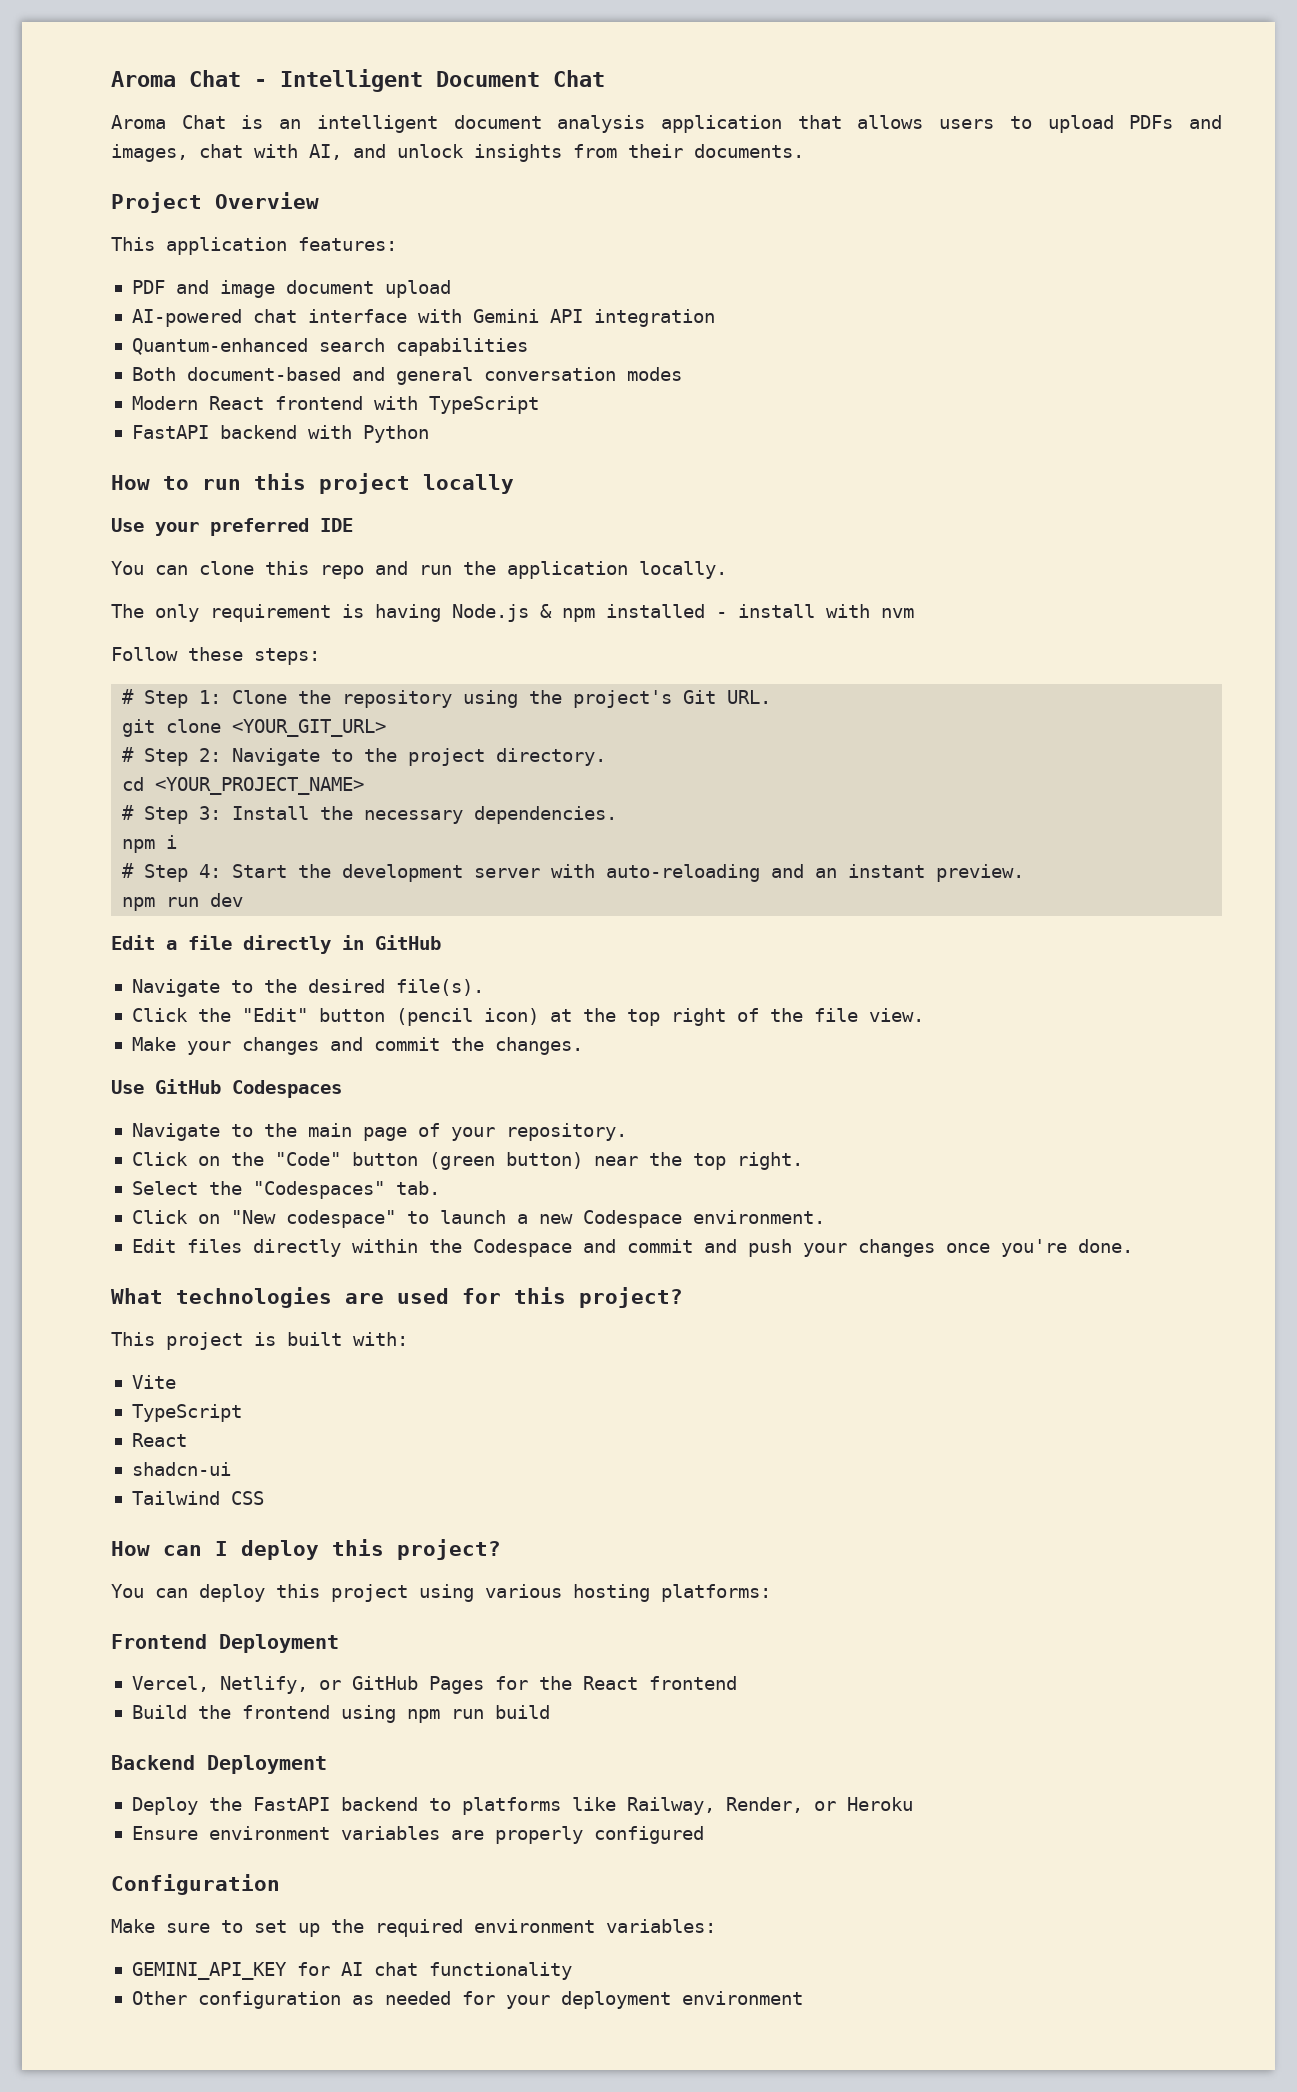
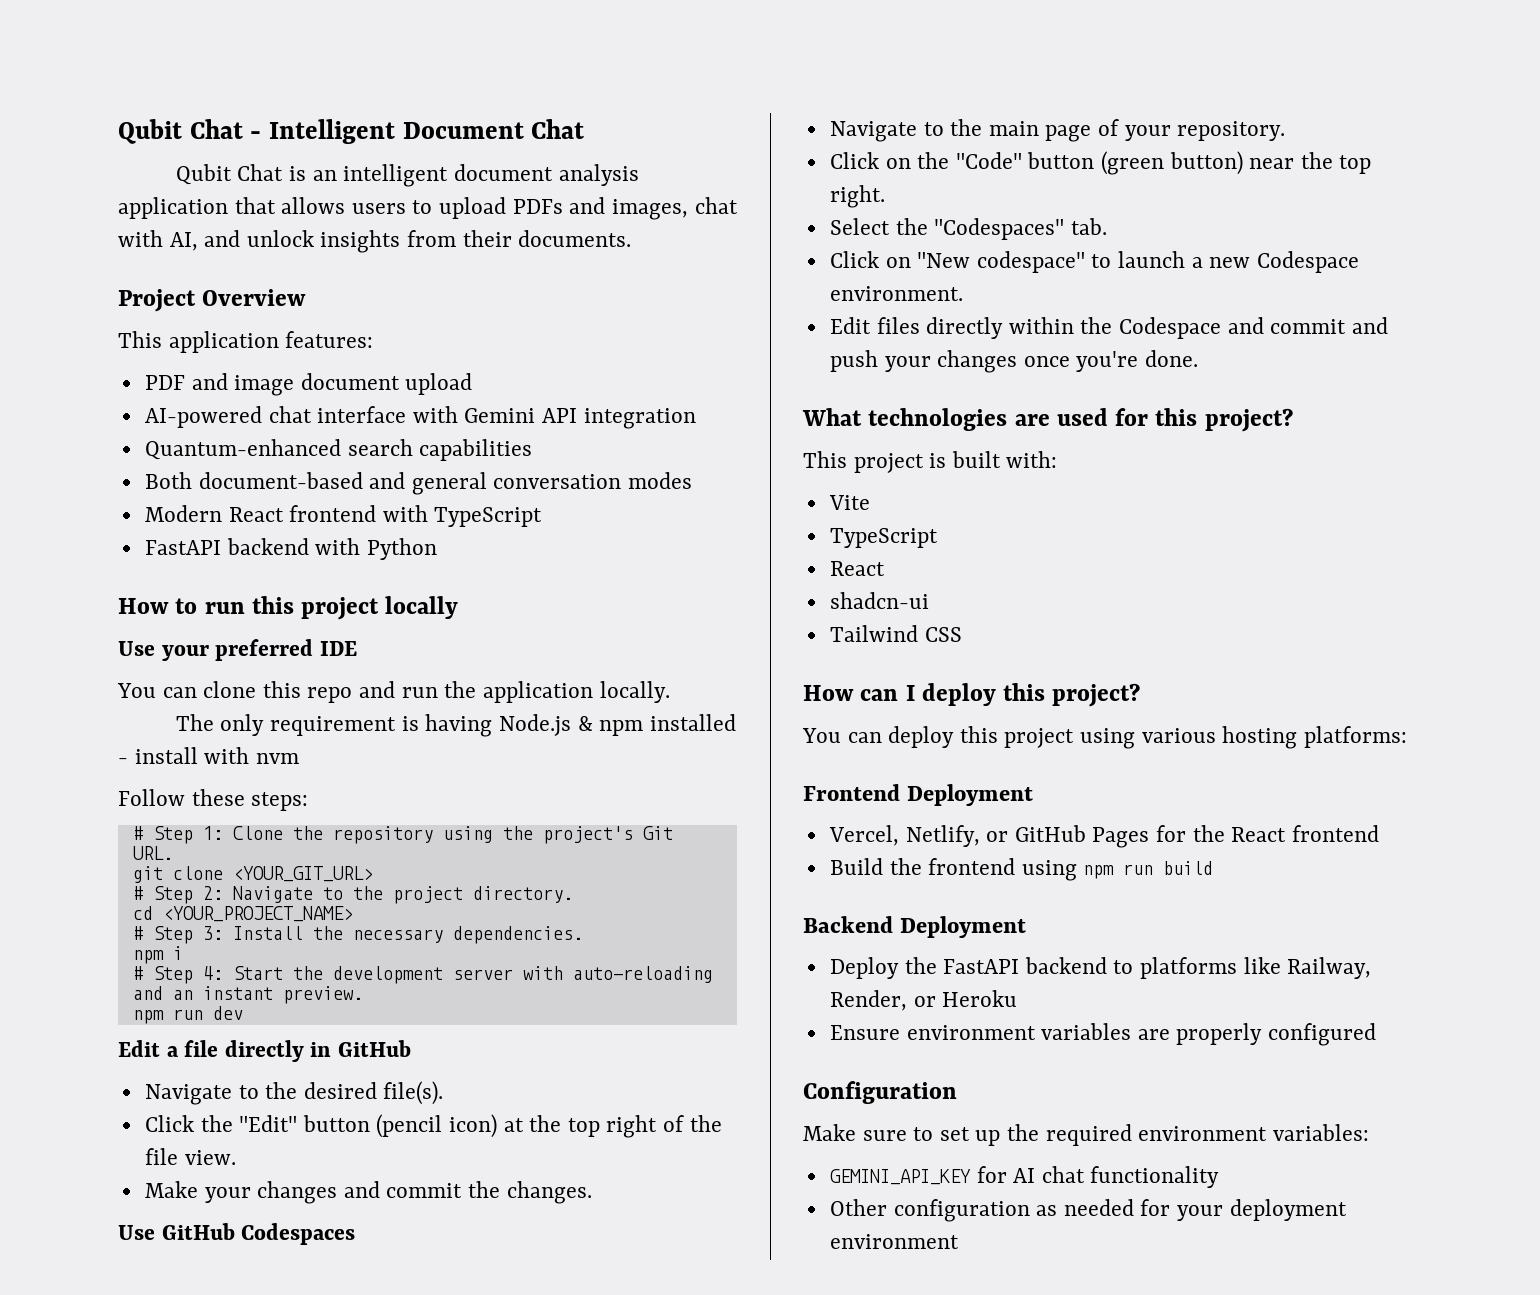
- Aroma Chat - Intelligent Document Chat
+ Qubit Chat - Intelligent Document Chat
- Aroma Chat is an intelligent document analysis application that allows users to upload PDFs and images, chat with AI, and unlock insights from their documents.
+ Qubit Chat is an intelligent document analysis application that allows users to upload PDFs and images, chat with AI, and unlock insights from their documents.

